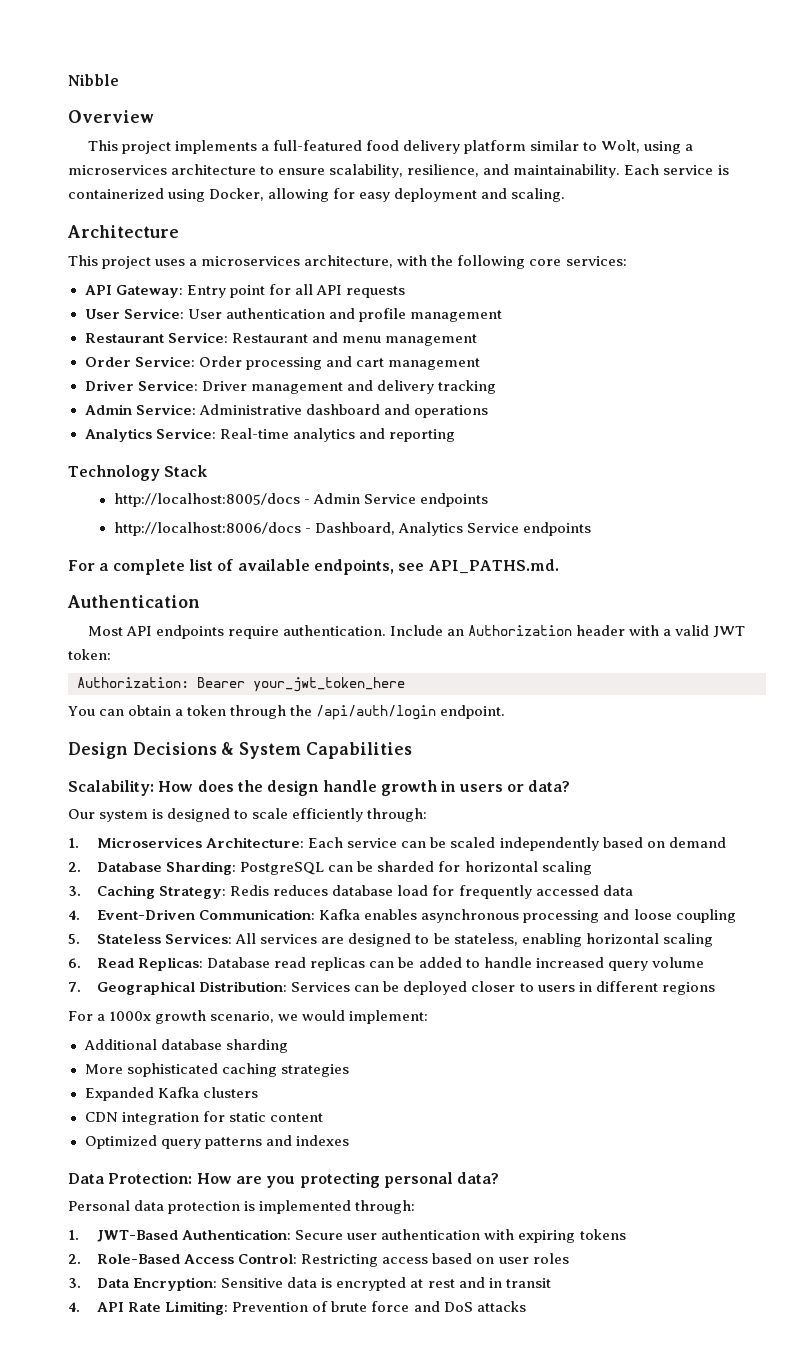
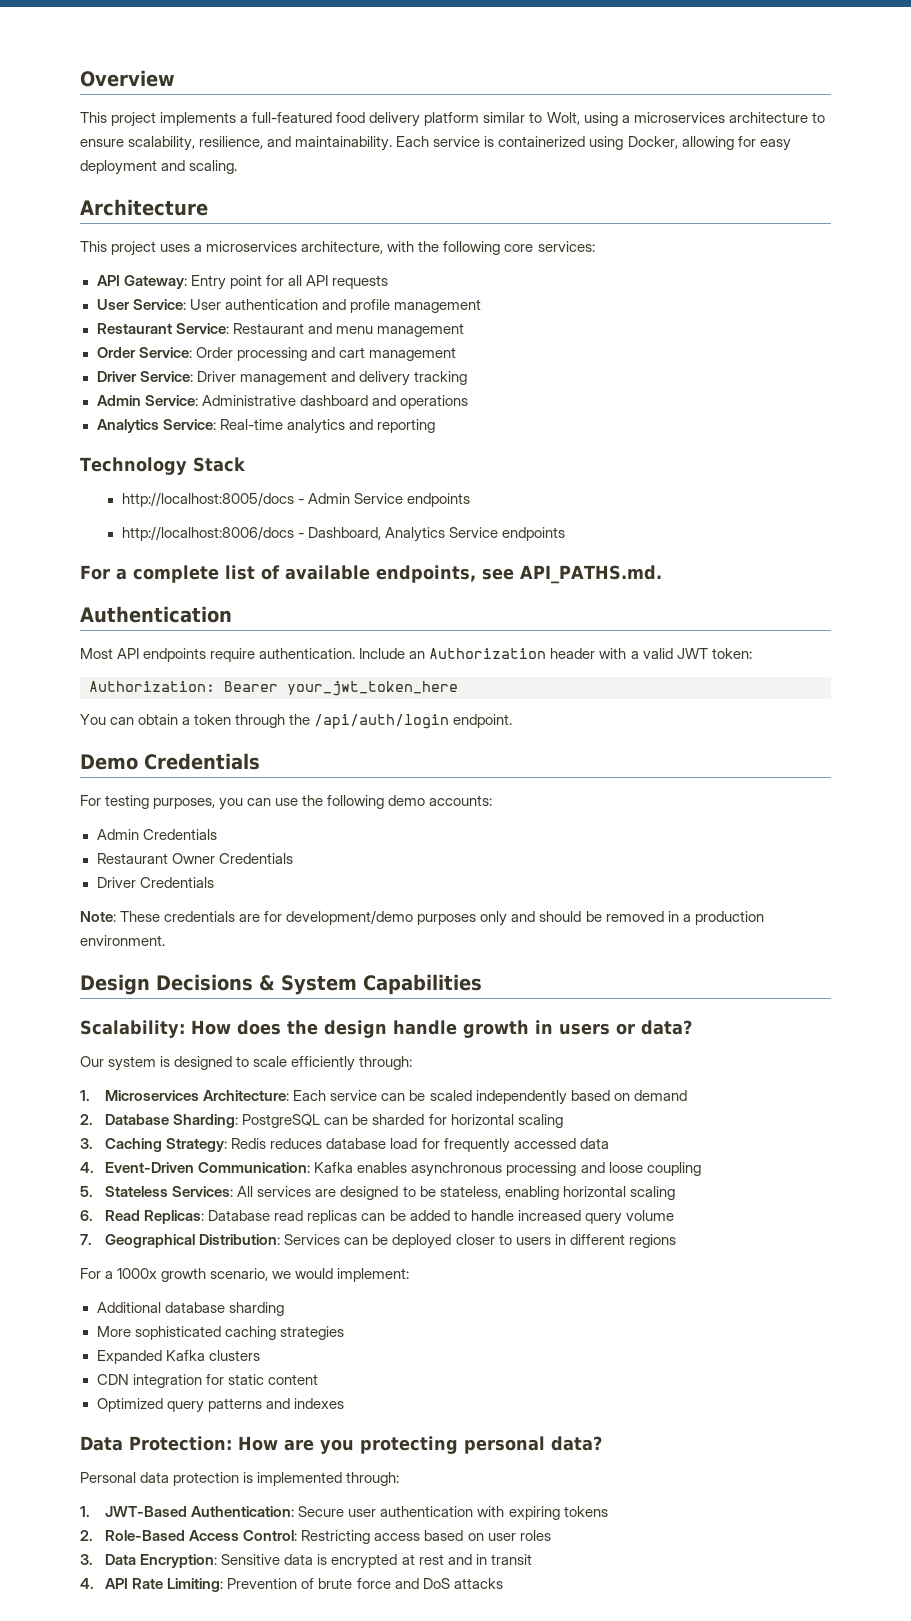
- Nibble
+ Demo Credentials
+ For testing purposes, you can use the following demo accounts:
+ Admin Credentials
+ Restaurant Owner Credentials
+ Driver Credentials
+ Note: These credentials are for development/demo purposes only and should be removed in a production environment.

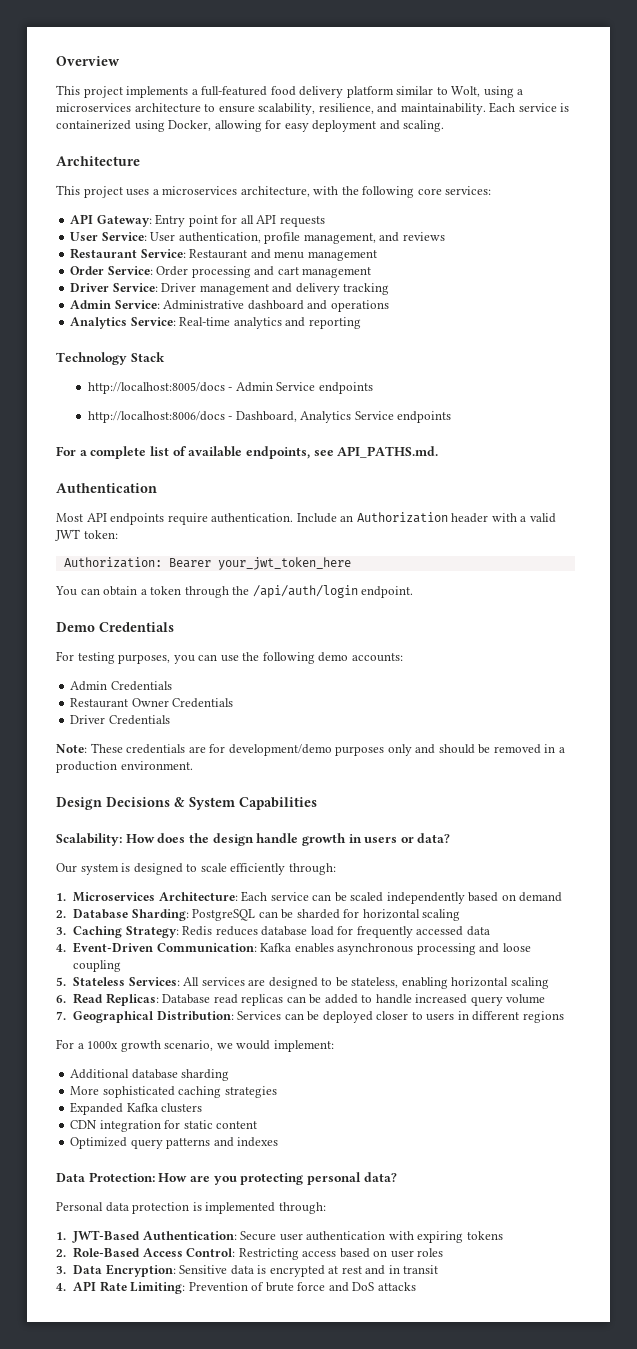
- User Service: User authentication and profile management
+ User Service: User authentication, profile management, and reviews

